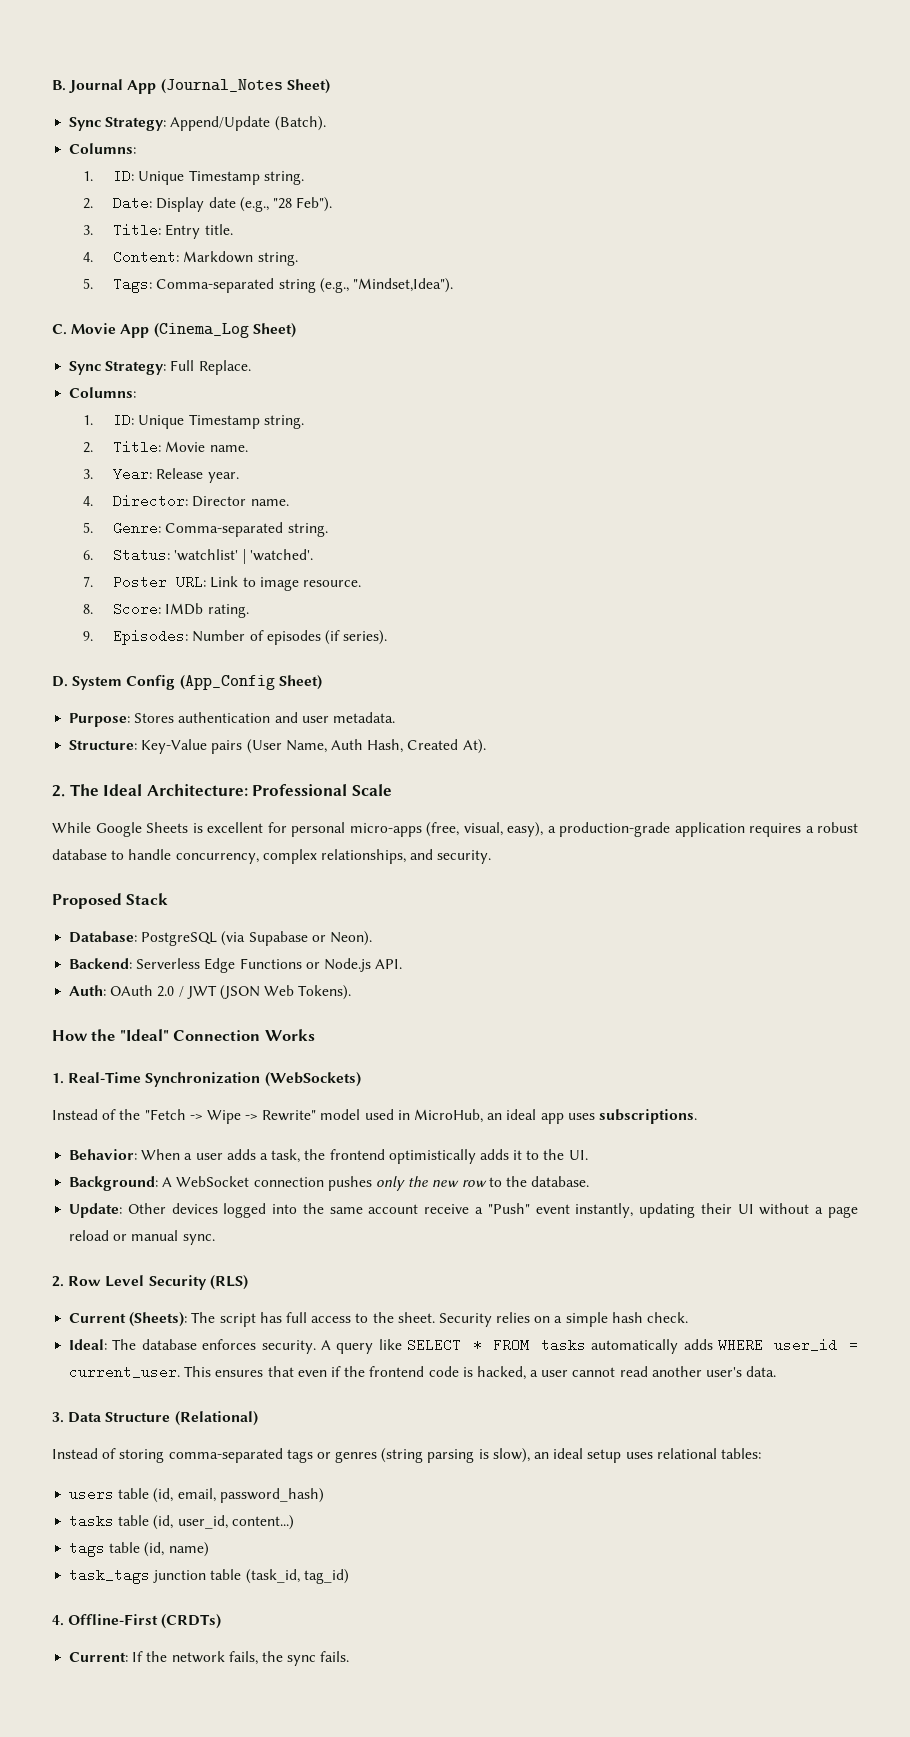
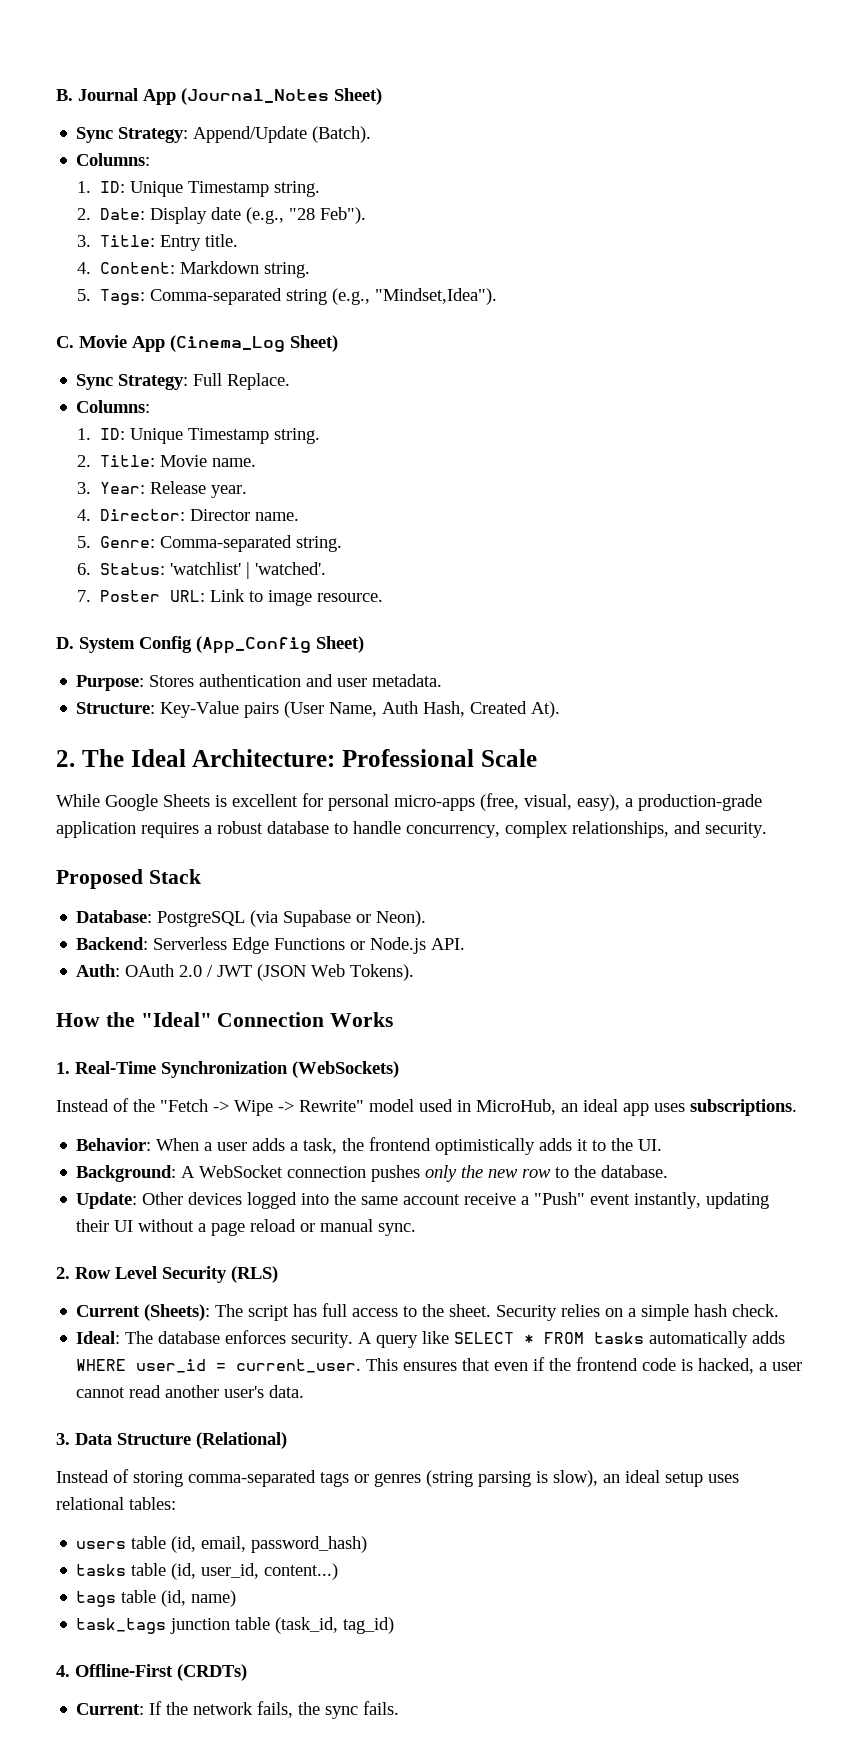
- 8. Score: IMDb rating.
- 9. Episodes: Number of episodes (if series).

